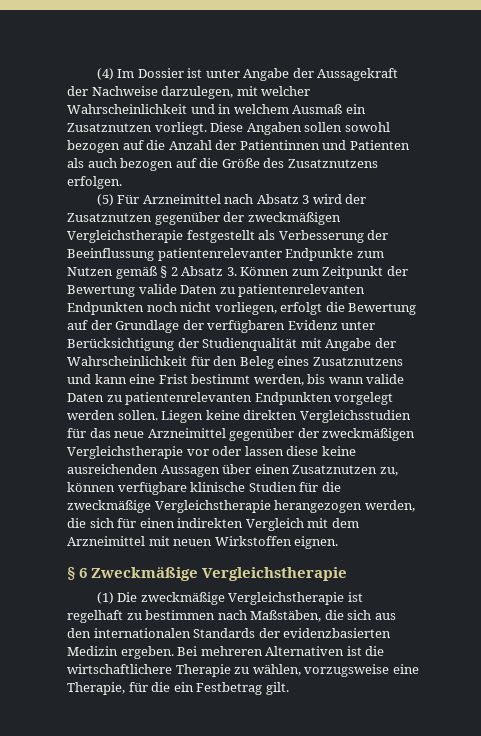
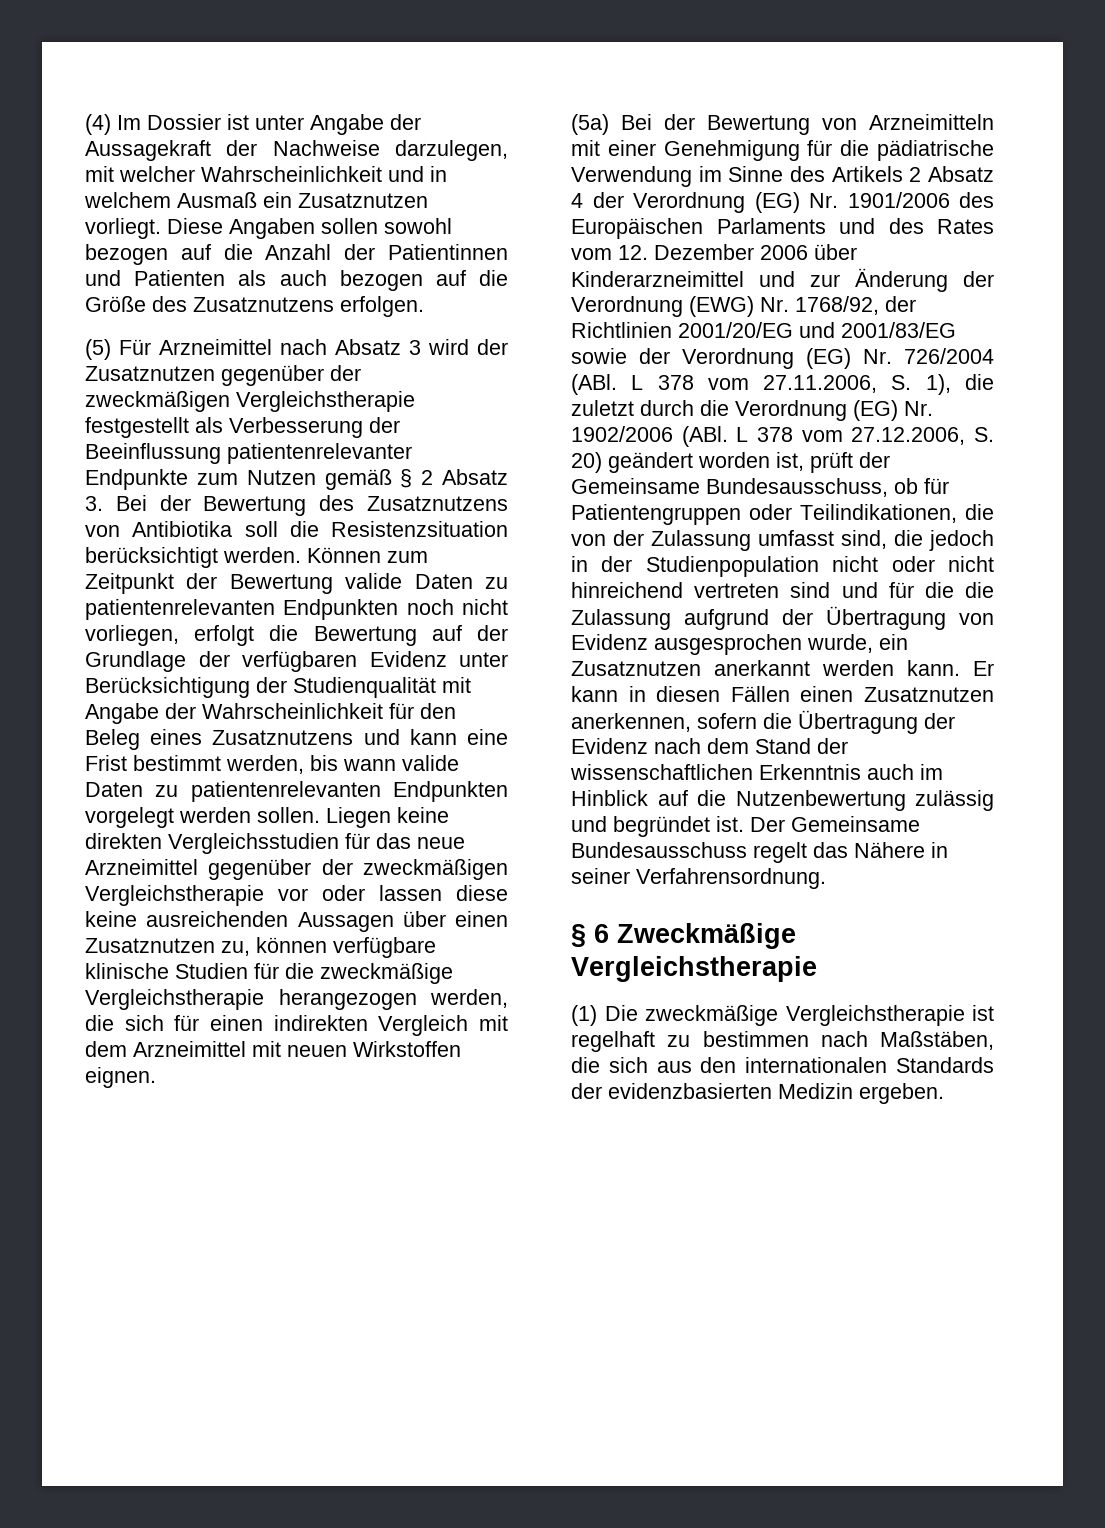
- (5) Für Arzneimittel nach Absatz 3 wird der Zusatznutzen gegenüber der zweckmäßigen Vergleichstherapie festgestellt als Verbesserung der Beeinflussung patientenrelevanter Endpunkte zum Nutzen gemäß § 2 Absatz 3. Können zum Zeitpunkt der Bewertung valide Daten zu patientenrelevanten Endpunkten noch nicht vorliegen, erfolgt die Bewertung auf der Grundlage der verfügbaren Evidenz unter Berücksichtigung der Studienqualität mit Angabe der Wahrscheinlichkeit für den Beleg eines Zusatznutzens und kann eine Frist bestimmt werden, bis wann valide Daten zu patientenrelevanten Endpunkten vorgelegt werden sollen.
+ (5) Für Arzneimittel nach Absatz 3 wird der Zusatznutzen gegenüber der zweckmäßigen Vergleichstherapie festgestellt als Verbesserung der Beeinflussung patientenrelevanter Endpunkte zum Nutzen gemäß § 2 Absatz 3. Bei der Bewertung des Zusatznutzens von Antibiotika soll die Resistenzsituation berücksichtigt werden. Können zum Zeitpunkt der Bewertung valide Daten zu patientenrelevanten Endpunkten noch nicht vorliegen, erfolgt die Bewertung auf der Grundlage der verfügbaren Evidenz unter Berücksichtigung der Studienqualität mit Angabe der Wahrscheinlichkeit für den Beleg eines Zusatznutzens und kann eine Frist bestimmt werden, bis wann valide Daten zu patientenrelevanten Endpunkten vorgelegt werden sollen.
+ (5a) Bei der Bewertung von Arzneimitteln mit einer Genehmigung für die pädiatrische Verwendung im Sinne des Artikels 2 Absatz 4 der Verordnung (EG) Nr. 1901/2006 des Europäischen Parlaments und des Rates vom 12. Dezember 2006 über Kinderarzneimittel und zur Änderung der Verordnung (EWG) Nr. 1768/92, der Richtlinien 2001/20/EG und 2001/83/EG sowie der Verordnung (EG) Nr. 726/2004 (ABl. L 378 vom 27.11.2006, S. 1), die zuletzt durch die Verordnung (EG) Nr. 1902/2006 (ABl. L 378 vom 27.12.2006, S. 20) geändert worden ist, prüft der Gemeinsame Bundesausschuss, ob für Patientengruppen oder Teilindikationen, die von der Zulassung umfasst sind, die jedoch in der Studienpopulation nicht oder nicht hinreichend vertreten sind und für die die Zulassung aufgrund der Übertragung von Evidenz ausgesprochen wurde, ein Zusatznutzen anerkannt werden kann. Er kann in diesen Fällen einen Zusatznutzen anerkennen, sofern die Übertragung der Evidenz nach dem Stand der wissenschaftlichen Erkenntnis auch im Hinblick auf die Nutzenbewertung zulässig und begründet ist. Der Gemeinsame Bundesausschuss regelt das Nähere in seiner Verfahrensordnung.
- Bei mehreren Alternativen ist die wirtschaftlichere Therapie zu wählen, vorzugsweise eine Therapie, für die ein Festbetrag gilt.

